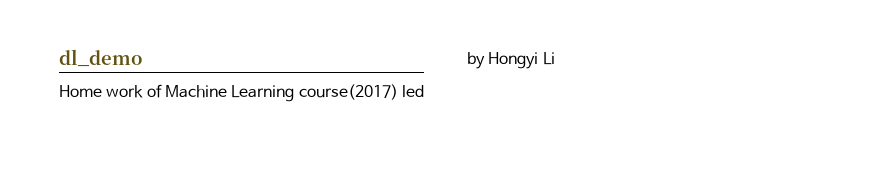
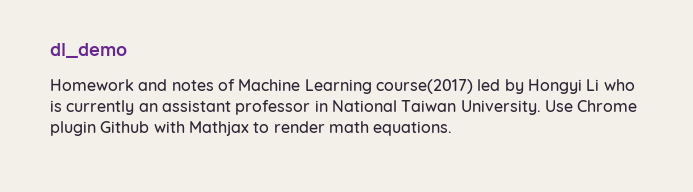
- Home work of Machine Learning course(2017) led by Hongyi Li
+ Homework and notes of Machine Learning course(2017) led by Hongyi Li who is currently an assistant professor in National Taiwan University. Use Chrome plugin Github with Mathjax to render math equations.

